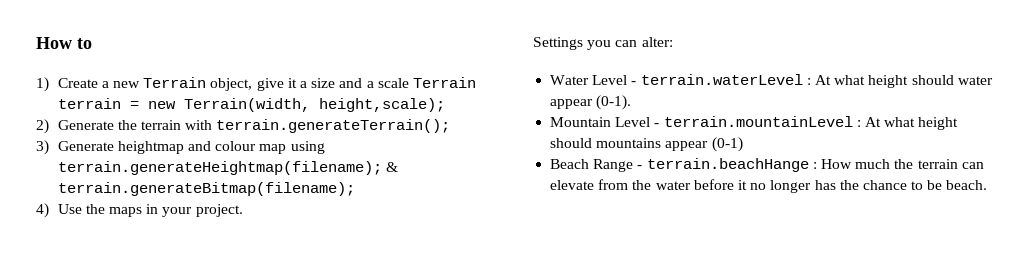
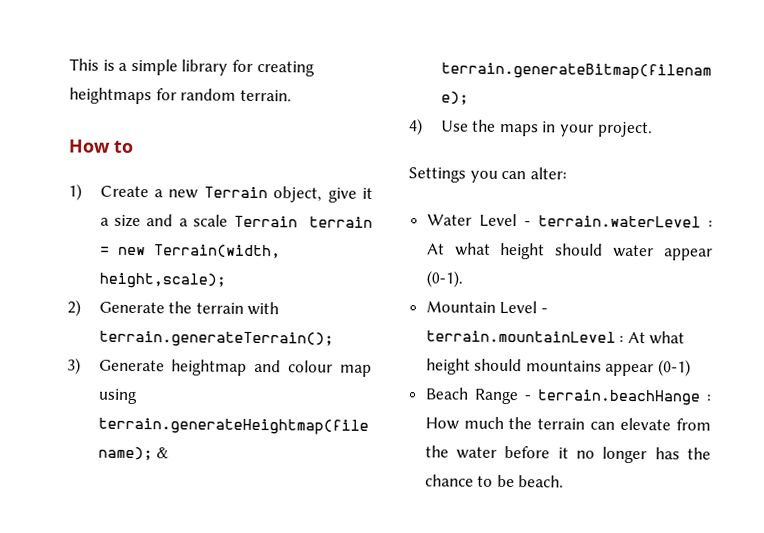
+ This is a simple library for creating heightmaps for random terrain.

